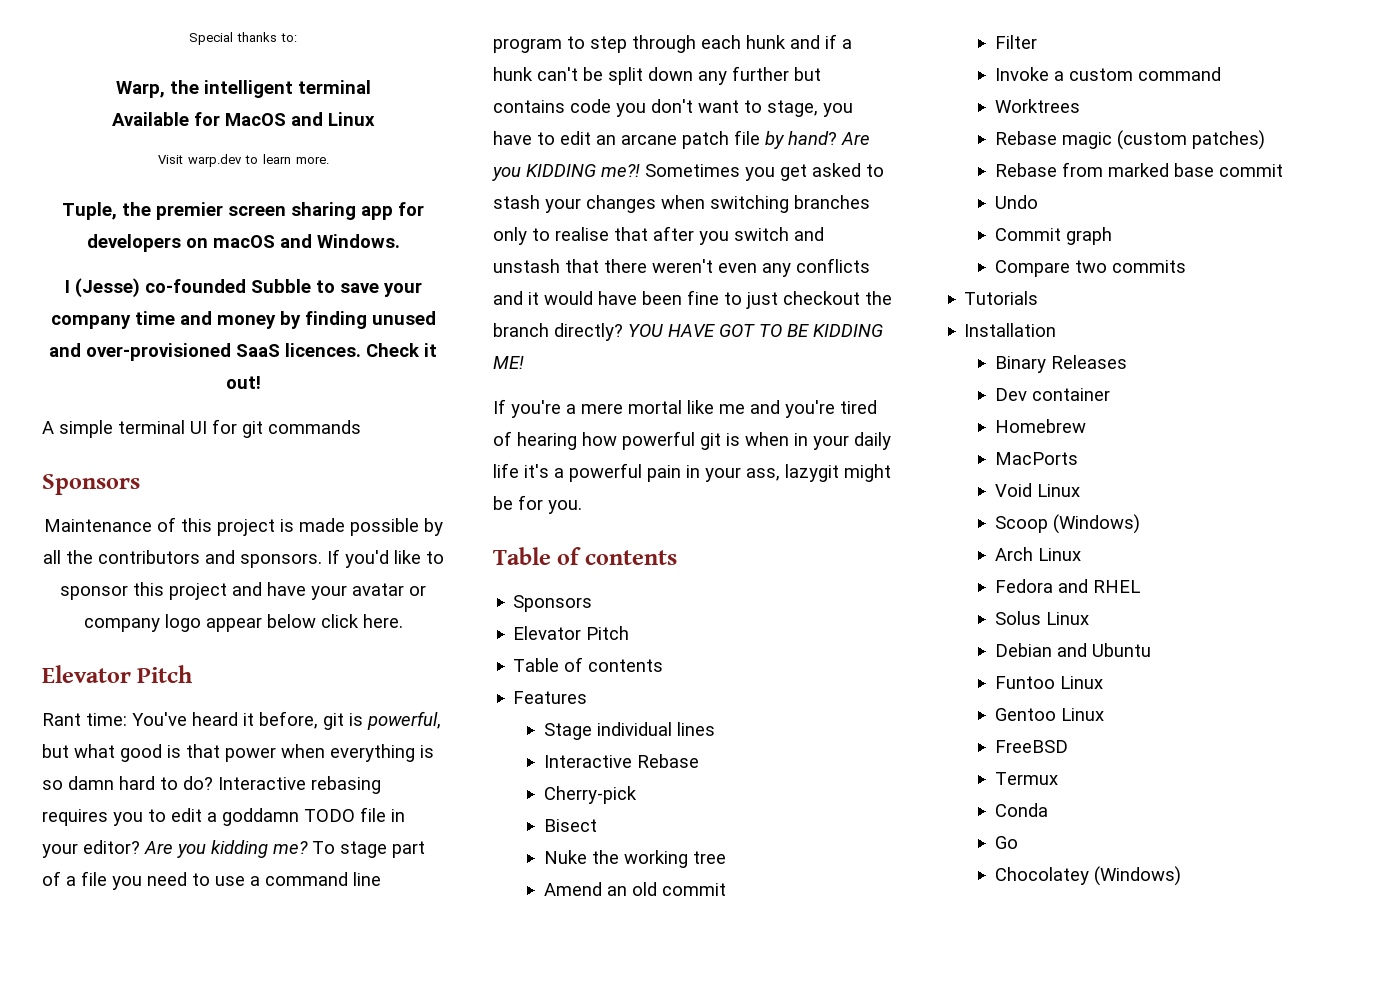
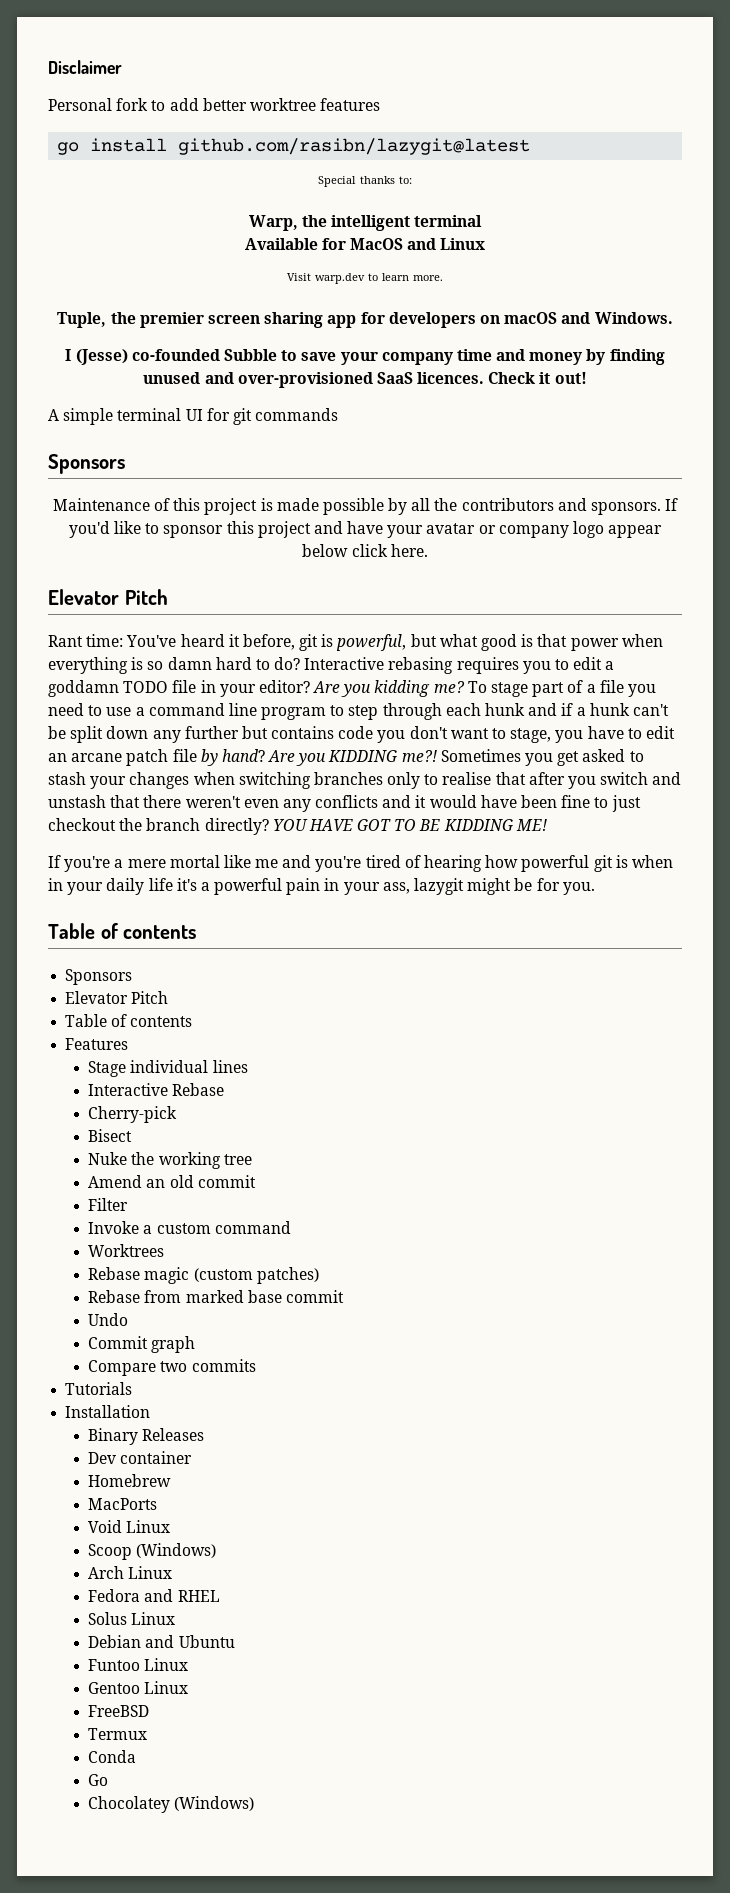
+ Disclaimer
+ Personal fork to add better worktree features
+ go install github.com/rasibn/lazygit@latest

